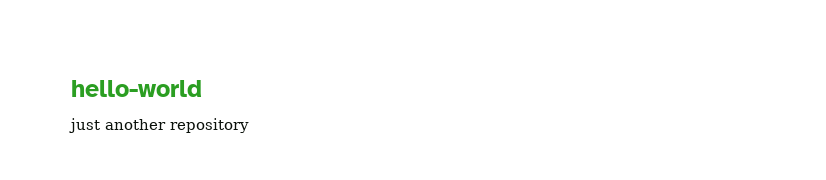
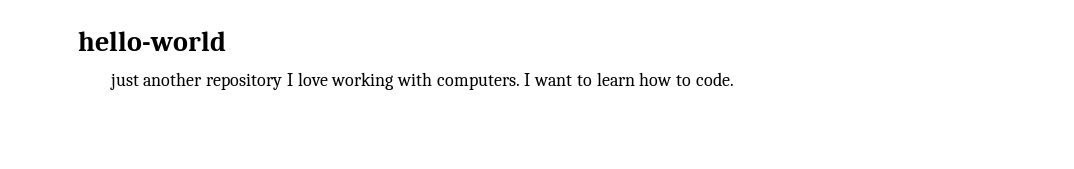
- just another repository
+ just another repository I love working with computers. I want to learn how to code.

